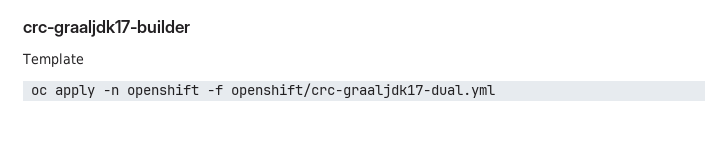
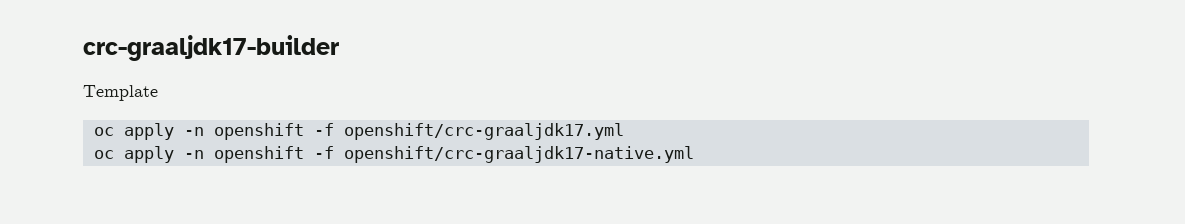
- oc apply -n openshift -f openshift/crc-graaljdk17-dual.yml
+ oc apply -n openshift -f openshift/crc-graaljdk17.yml
+ oc apply -n openshift -f openshift/crc-graaljdk17-native.yml

